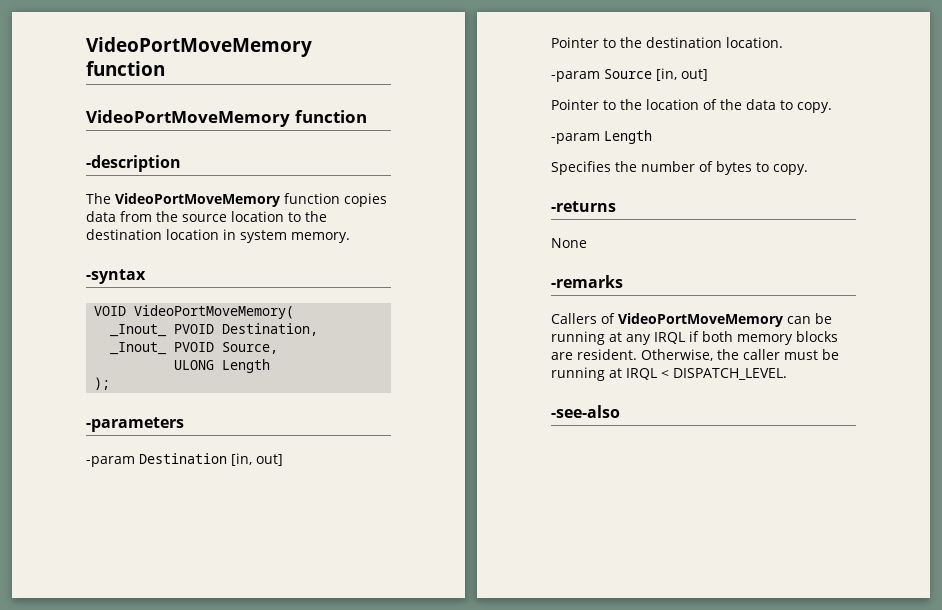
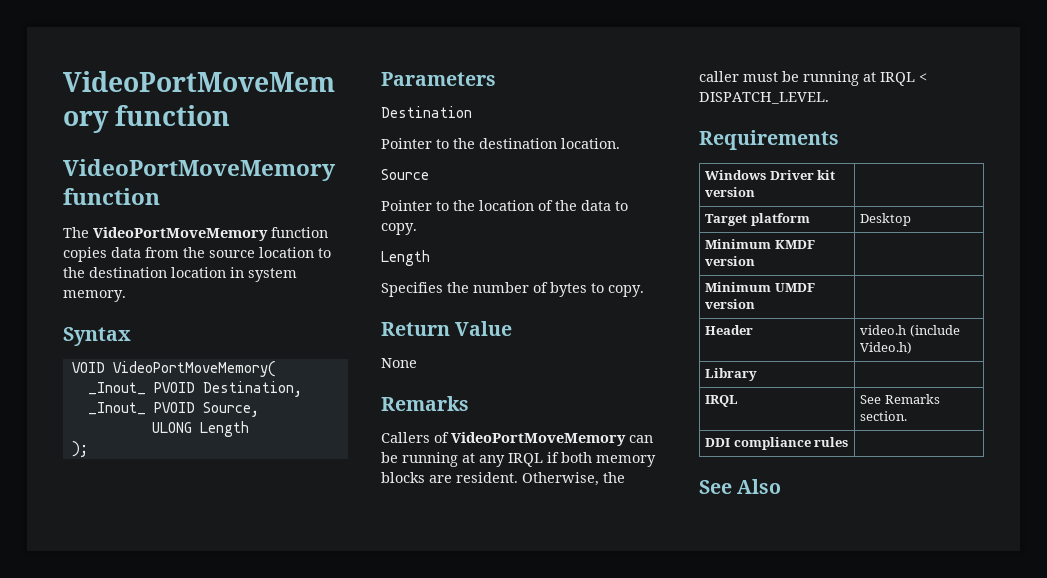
- -description
- -syntax
+ Syntax
- -parameters
- -param Destination [in, out]
+ Parameters
+ Destination
- -param Source [in, out]
+ Source
  Pointer to the location of the data to copy.
- -param Length
+ Length
- -returns
+ Return Value
  None
- -remarks
+ Remarks
- -see-also
+ Requirements
+ Windows Driver kit version |
+ Target platform | Desktop
+ Minimum KMDF version |
+ Minimum UMDF version |
+ Header | video.h (include Video.h)
+ Library |
+ IRQL | See Remarks section.
+ DDI compliance rules |
+ See Also

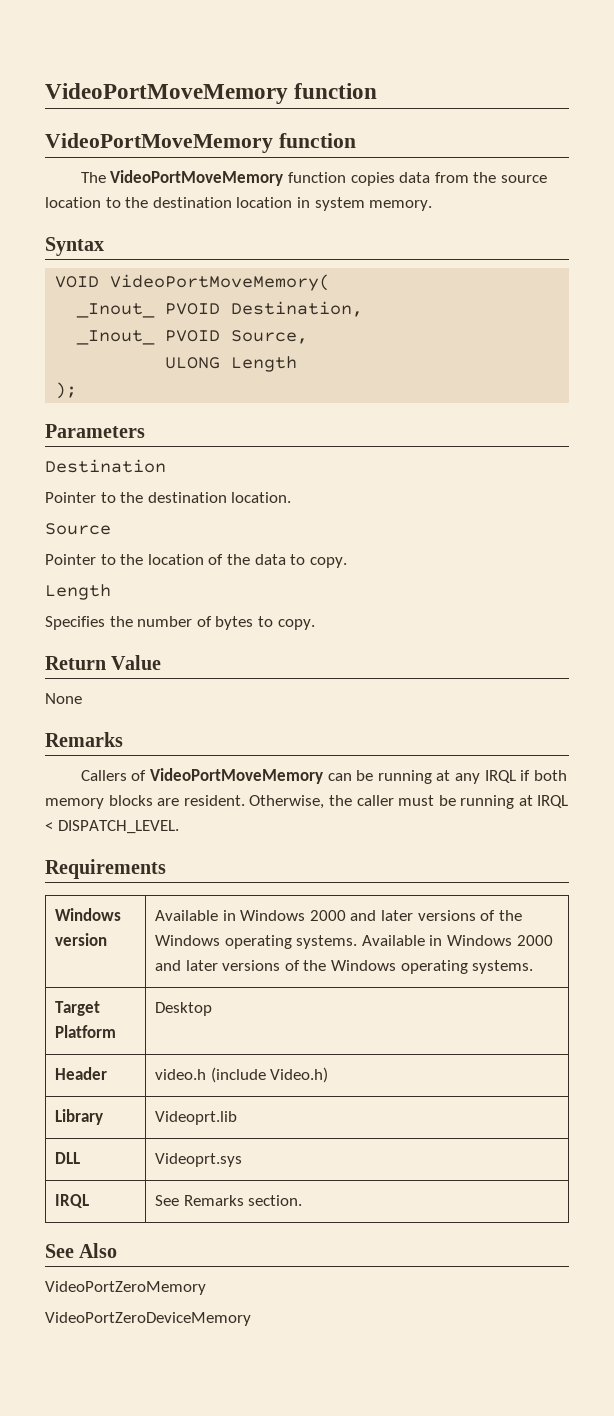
- Windows Driver kit version |
+ Windows version | Available in Windows 2000 and later versions of the Windows operating systems. Available in Windows 2000 and later versions of the Windows operating systems.
- Target platform | Desktop
+ Target Platform | Desktop
- Minimum KMDF version |
- Minimum UMDF version |
- Library |
+ Library | Videoprt.lib
+ DLL | Videoprt.sys
- DDI compliance rules |
+ VideoPortZeroMemory
+ VideoPortZeroDeviceMemory

